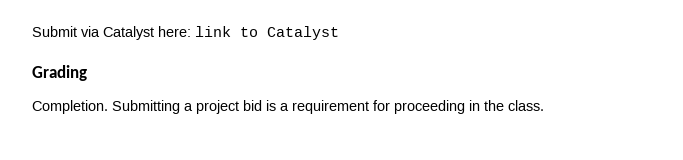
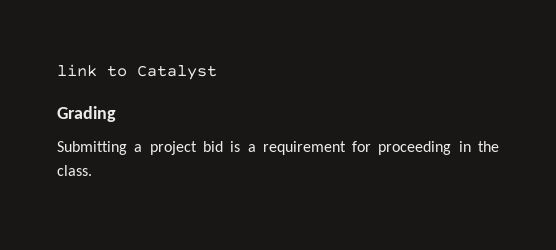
- Submit via Catalyst here: link to Catalyst
+ link to Catalyst
- Completion.

